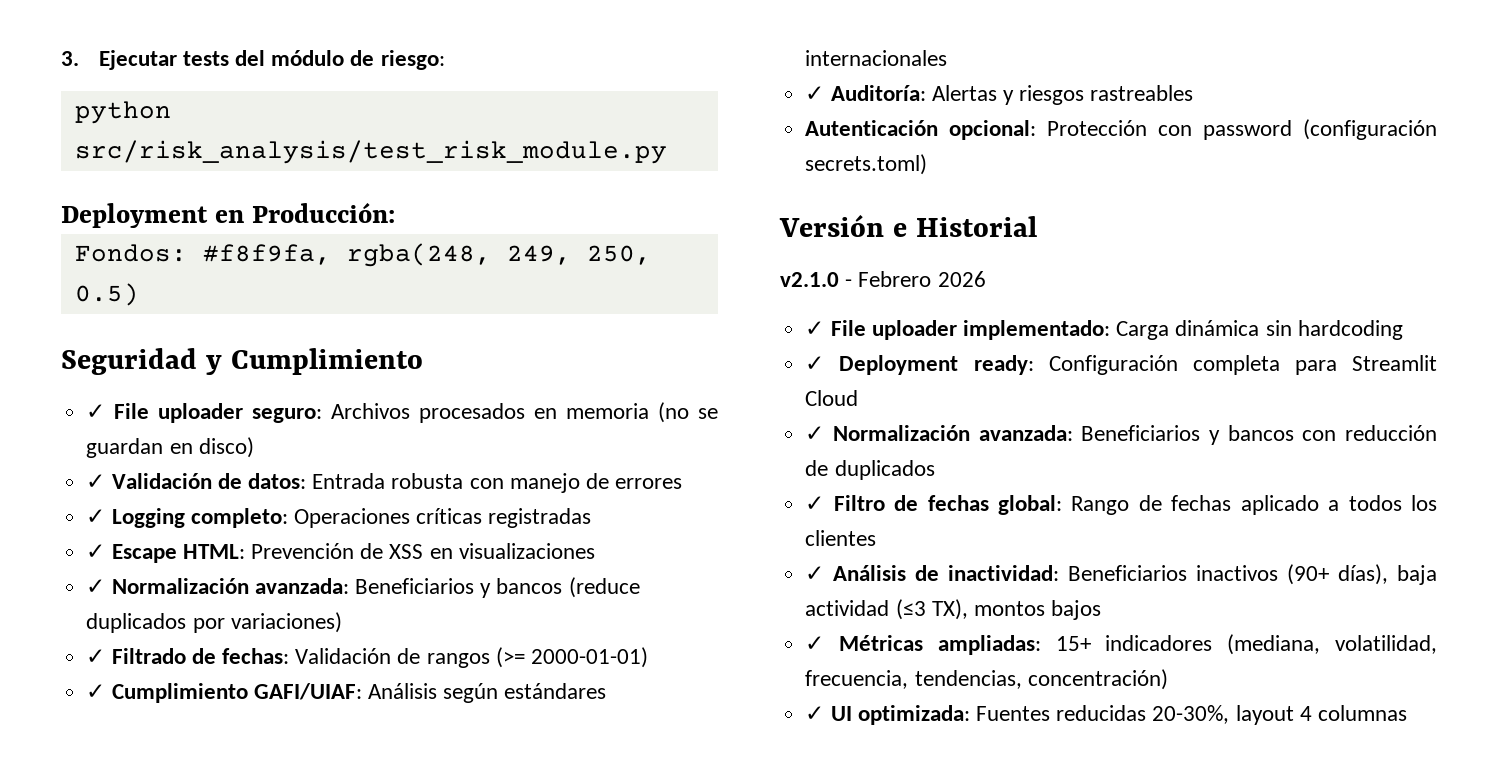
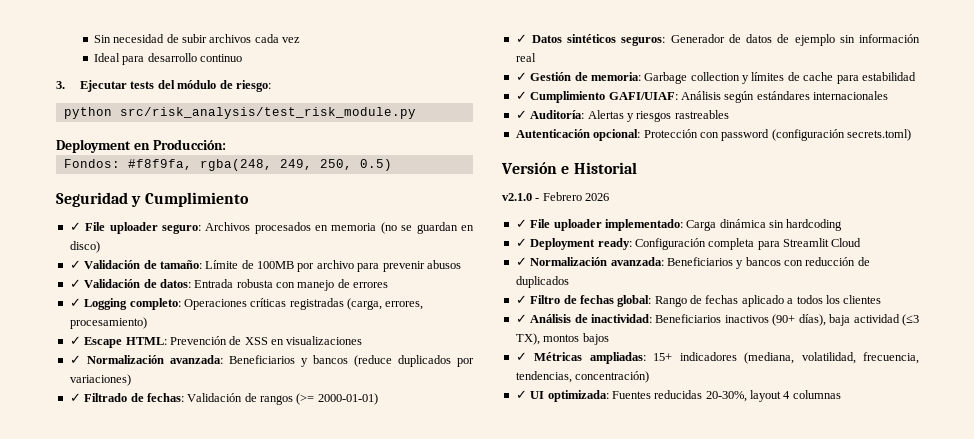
+ Sin necesidad de subir archivos cada vez
+ Ideal para desarrollo continuo
+ ✓ Validación de tamaño: Límite de 100MB por archivo para prevenir abusos
- ✓ Logging completo: Operaciones críticas registradas
+ ✓ Logging completo: Operaciones críticas registradas (carga, errores, procesamiento)
+ ✓ Datos sintéticos seguros: Generador de datos de ejemplo sin información real
+ ✓ Gestión de memoria: Garbage collection y límites de cache para estabilidad

